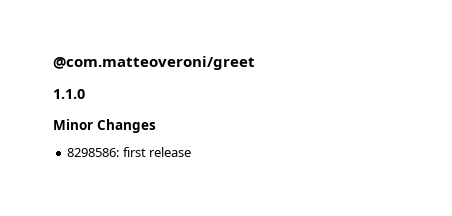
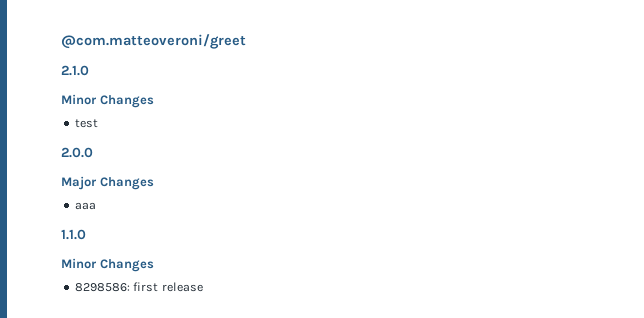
+ 2.1.0
+ Minor Changes
+ test
+ 2.0.0
+ Major Changes
+ aaa

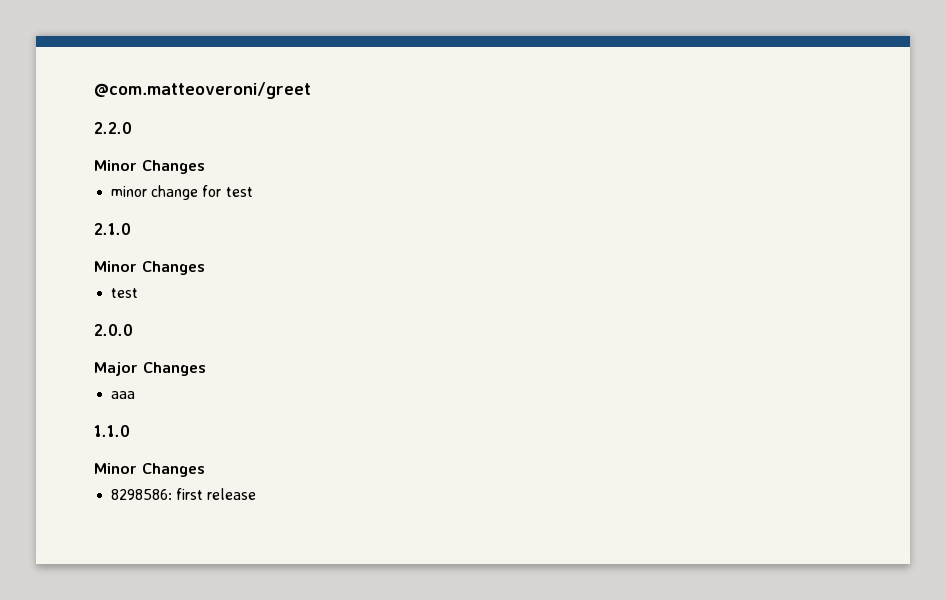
+ 2.2.0
+ Minor Changes
+ minor change for test

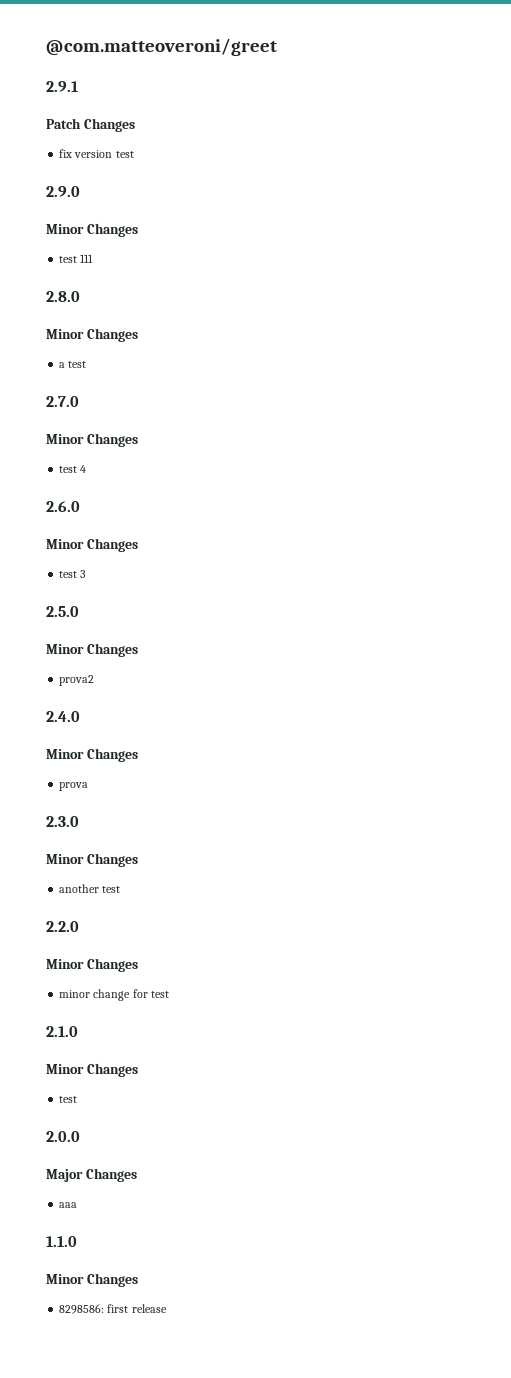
+ 2.9.1
+ Patch Changes
+ fix version test
+ 2.9.0
+ Minor Changes
+ test 111
+ 2.8.0
+ Minor Changes
+ a test
+ 2.7.0
+ Minor Changes
+ test 4
+ 2.6.0
+ Minor Changes
+ test 3
+ 2.5.0
+ Minor Changes
+ prova2
+ 2.4.0
+ Minor Changes
+ prova
+ 2.3.0
+ Minor Changes
+ another test

